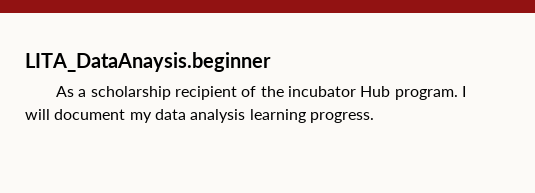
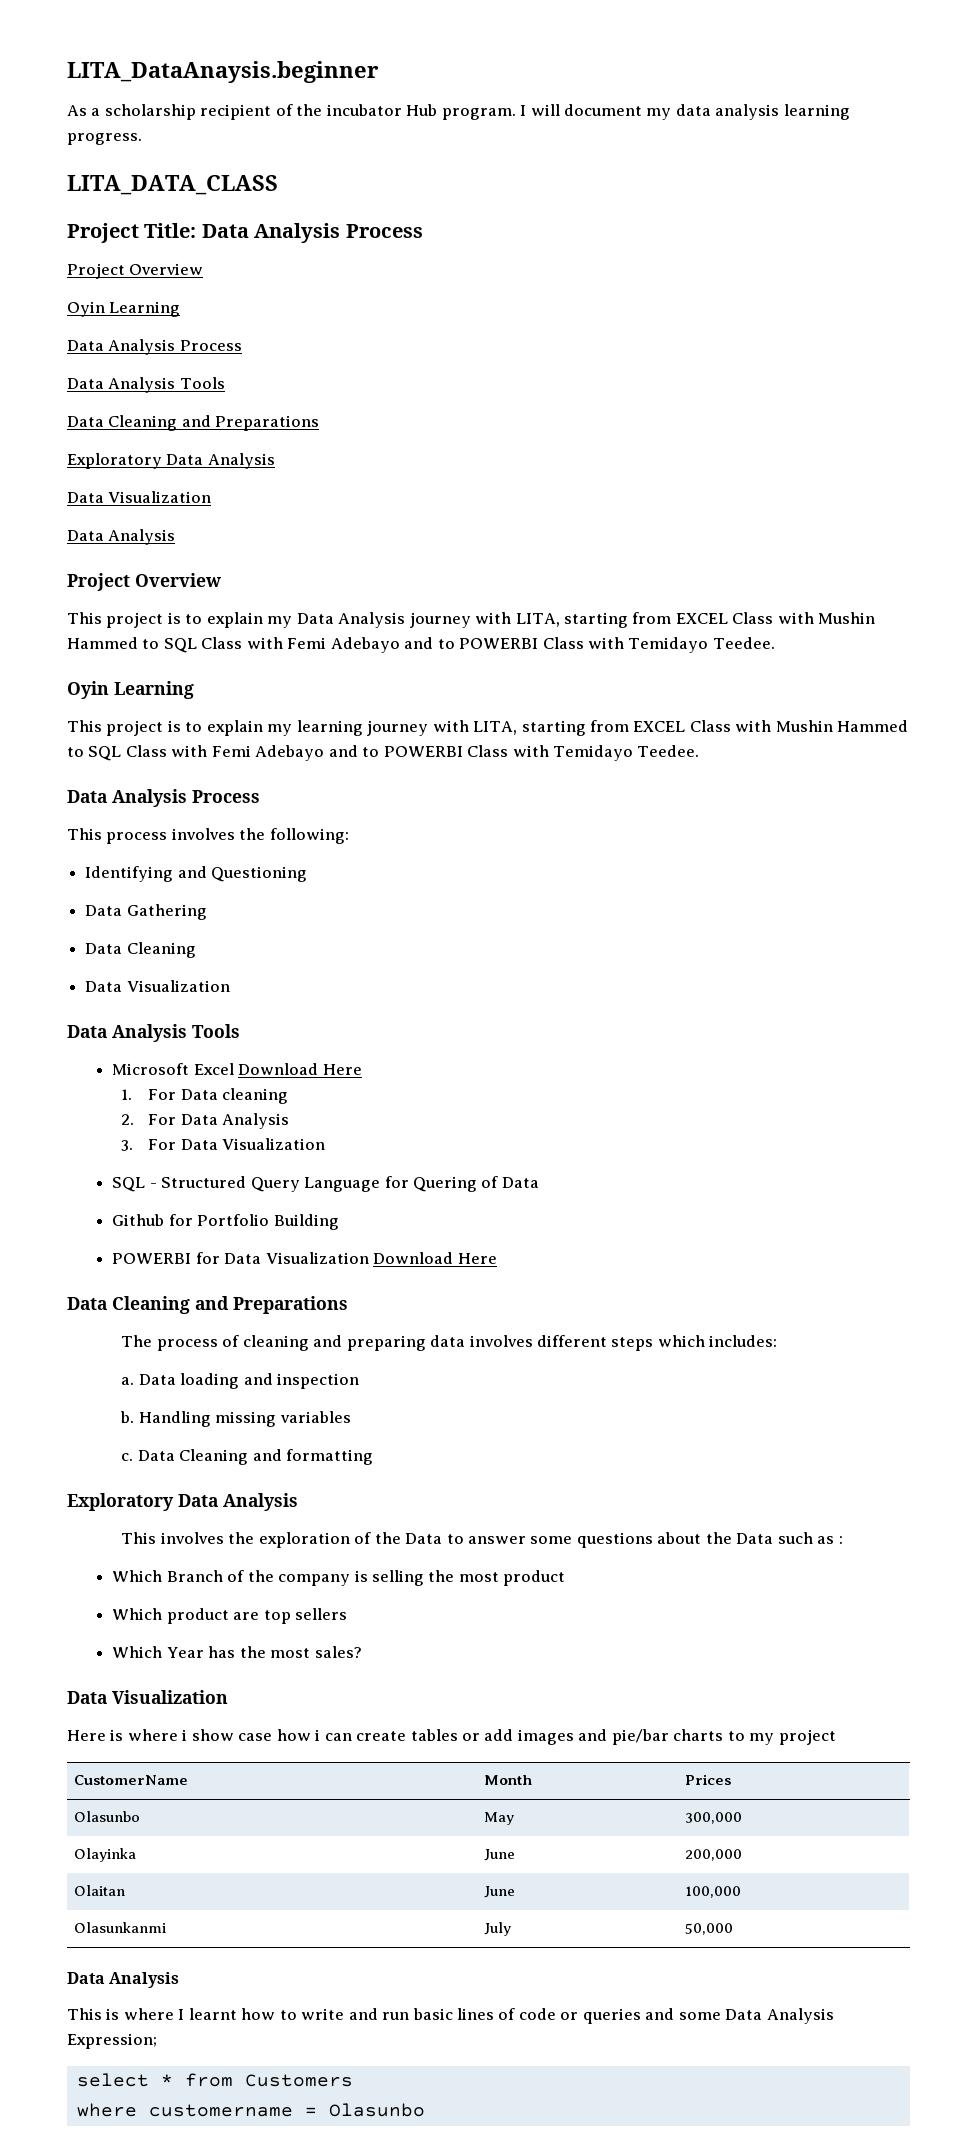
+ LITA_DATA_CLASS
+ Project Title: Data Analysis Process
+ Project Overview
+ Oyin Learning
+ Data Analysis Process
+ Data Analysis Tools
+ Data Cleaning and Preparations
+ Exploratory Data Analysis
+ Data Visualization
+ Data Analysis
+ Project Overview
+ This project is to explain my Data Analysis journey with LITA, starting from EXCEL Class with Mushin Hammed to SQL Class with Femi Adebayo and to POWERBI Class with Temidayo Teedee.
+ Oyin Learning
+ This project is to explain my learning journey with LITA, starting from EXCEL Class with Mushin Hammed to SQL Class with Femi Adebayo and to POWERBI Class with Temidayo Teedee.
+ Data Analysis Process
+ This process involves the following:
+ Identifying and Questioning
+ Data Gathering
+ Data Cleaning
+ Data Visualization
+ Data Analysis Tools
+ Microsoft Excel Download Here
+ 1. For Data cleaning
+ 2. For Data Analysis
+ 3. For Data Visualization
+ SQL - Structured Query Language for Quering of Data
+ Github for Portfolio Building
+ POWERBI for Data Visualization Download Here
+ Data Cleaning and Preparations
+ The process of cleaning and preparing data involves different steps which includes:
+ a. Data loading and inspection
+ b. Handling missing variables
+ c. Data Cleaning and formatting
+ Exploratory Data Analysis
+ This involves the exploration of the Data to answer some questions about the Data such as :
+ Which Branch of the company is selling the most product
+ Which product are top sellers
+ Which Year has the most sales?
+ Data Visualization
+ Here is where i show case how i can create tables or add images and pie/bar charts to my project
+ CustomerName | Month | Prices
+ Olasunbo | May | 300,000
+ Olayinka | June | 200,000
+ Olaitan | June | 100,000
+ Olasunkanmi | July | 50,000
+ Data Analysis
+ This is where I learnt how to write and run basic lines of code or queries and some Data Analysis Expression;
+ select * from Customers
+ where customername = Olasunbo

